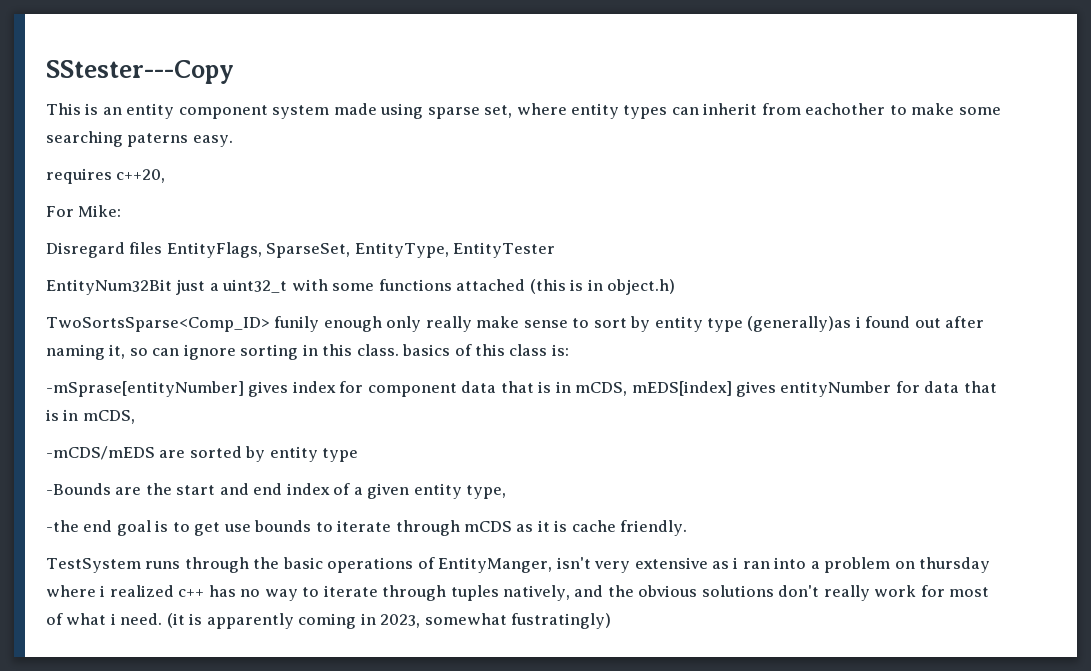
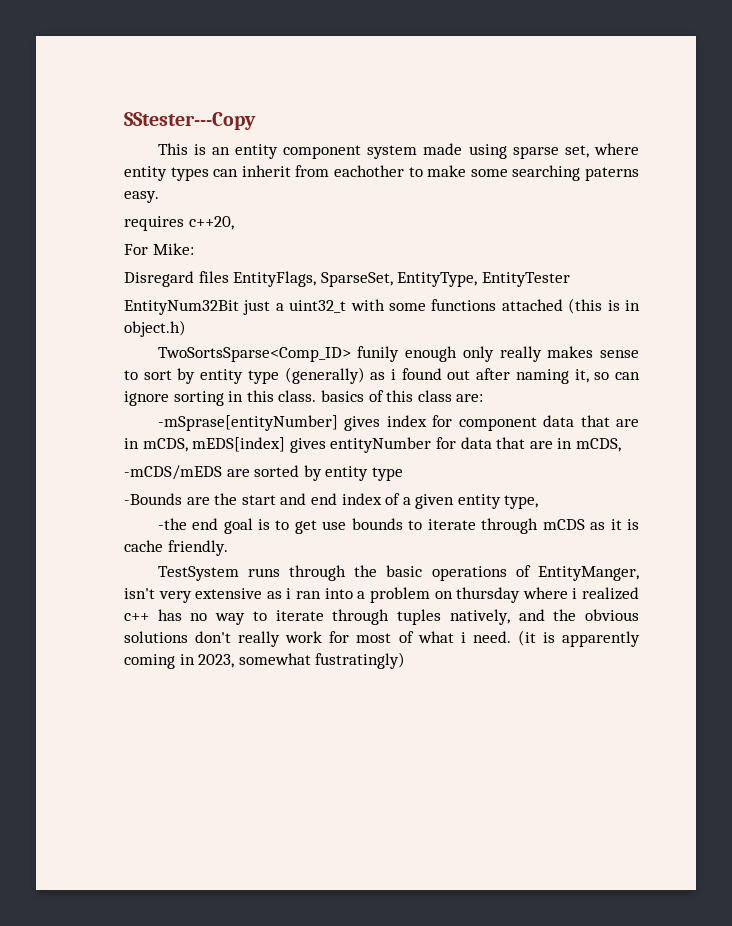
- TwoSortsSparse<Comp_ID> funily enough only really make sense to sort by entity type (generally)as i found out after naming it, so can ignore sorting in this class. basics of this class is:
+ TwoSortsSparse<Comp_ID> funily enough only really makes sense to sort by entity type (generally) as i found out after naming it, so can ignore sorting in this class. basics of this class are:
- -mSprase[entityNumber] gives index for component data that is in mCDS, mEDS[index] gives entityNumber for data that is in mCDS,
+ -mSprase[entityNumber] gives index for component data that are in mCDS, mEDS[index] gives entityNumber for data that are in mCDS,

